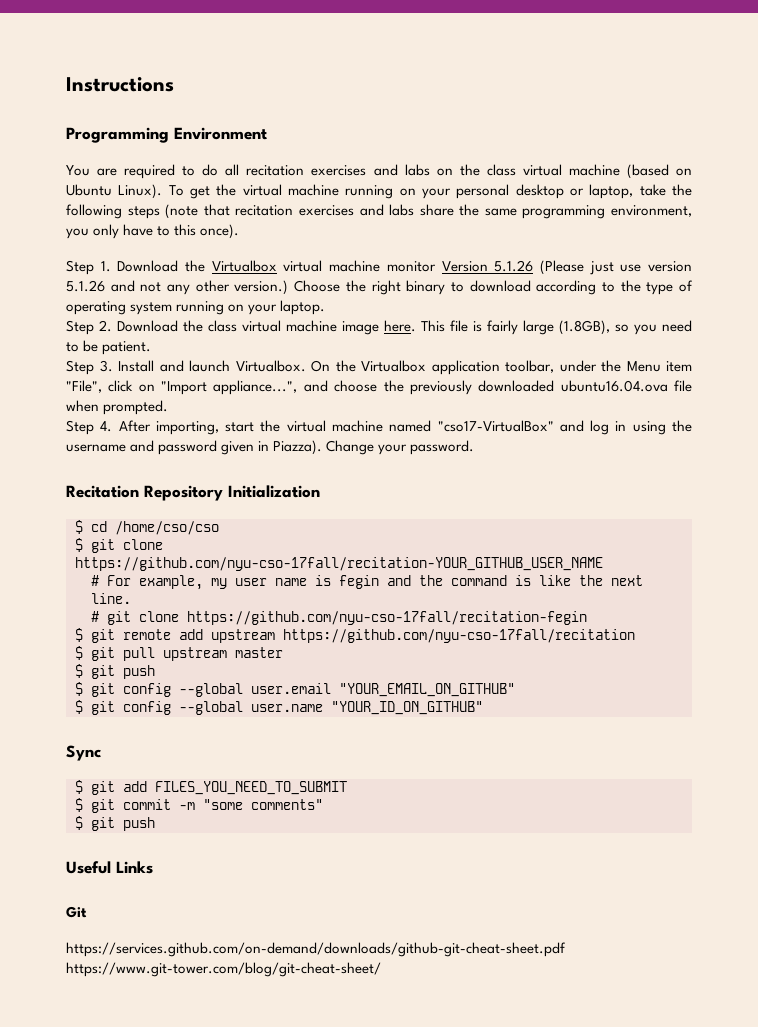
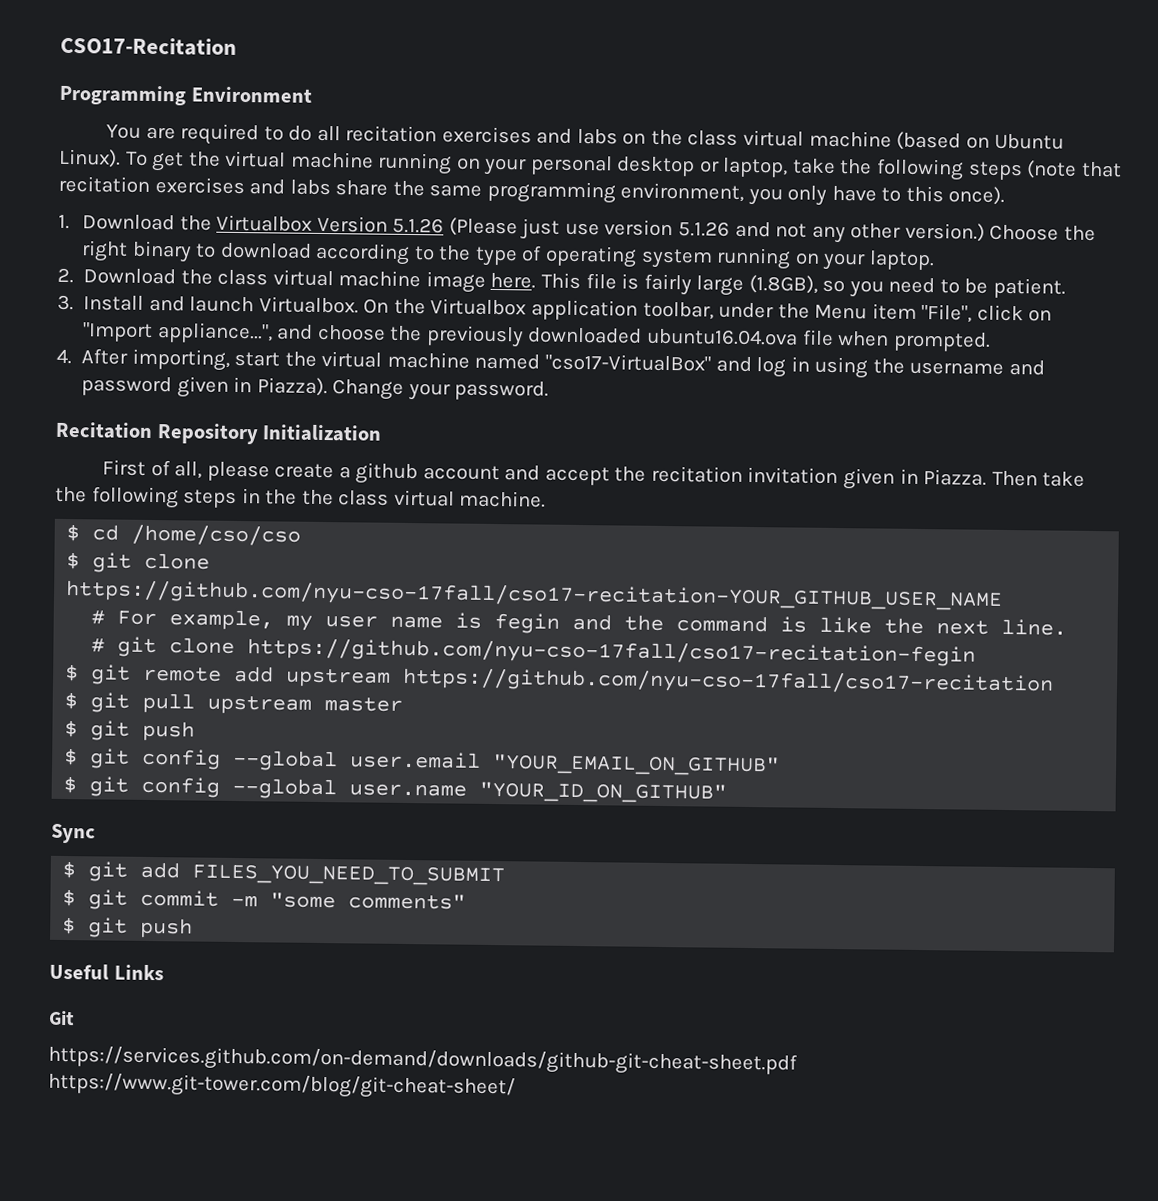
- Instructions
+ CSO17-Recitation
- Step 1. Download the Virtualbox virtual machine monitor Version 5.1.26 (Please just use version 5.1.26 and not any other version.)
+ 1. Download the Virtualbox Version 5.1.26 (Please just use version 5.1.26 and not any other version.)
- Step 2. Download the class virtual machine image here.
+ 2. Download the class virtual machine image here.
- Step 3. Install and launch Virtualbox.
+ 3. Install and launch Virtualbox.
- Step 4. After importing, start the virtual machine named "cso17-VirtualBox" and log in using the username and password given in Piazza).
+ 4. After importing, start the virtual machine named "cso17-VirtualBox" and log in using the username and password given in Piazza).
+ First of all, please create a github account and accept the recitation invitation given in Piazza. Then take the following steps in the the class virtual machine.
- $ git clone https://github.com/nyu-cso-17fall/recitation-YOUR_GITHUB_USER_NAME
+ $ git clone https://github.com/nyu-cso-17fall/cso17-recitation-YOUR_GITHUB_USER_NAME
- # git clone https://github.com/nyu-cso-17fall/recitation-fegin
+ # git clone https://github.com/nyu-cso-17fall/cso17-recitation-fegin
- $ git remote add upstream https://github.com/nyu-cso-17fall/recitation
+ $ git remote add upstream https://github.com/nyu-cso-17fall/cso17-recitation

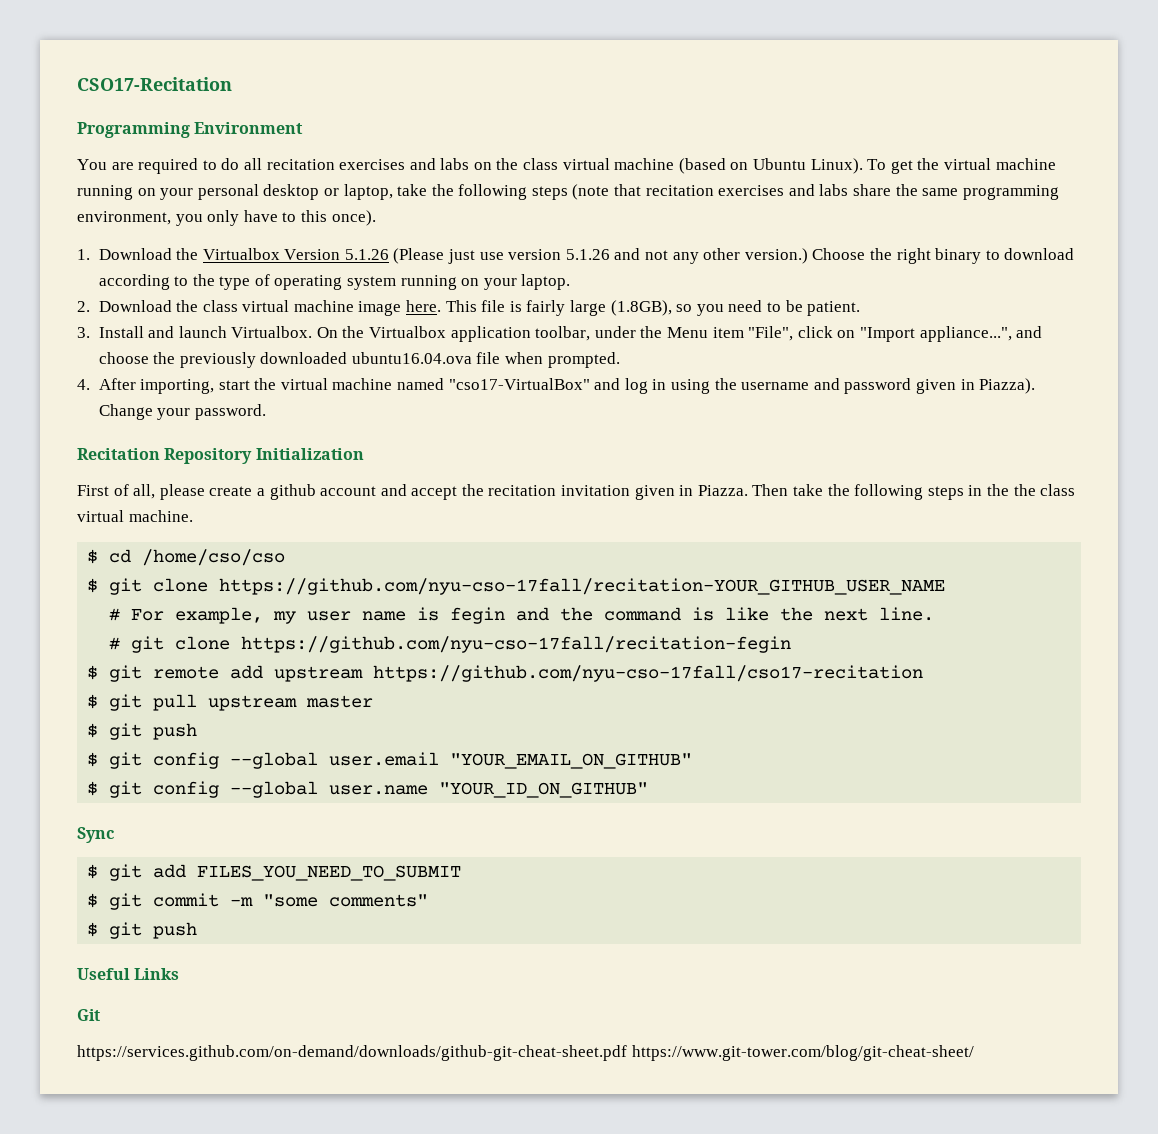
- $ git clone https://github.com/nyu-cso-17fall/cso17-recitation-YOUR_GITHUB_USER_NAME
+ $ git clone https://github.com/nyu-cso-17fall/recitation-YOUR_GITHUB_USER_NAME
- # git clone https://github.com/nyu-cso-17fall/cso17-recitation-fegin
+ # git clone https://github.com/nyu-cso-17fall/recitation-fegin

